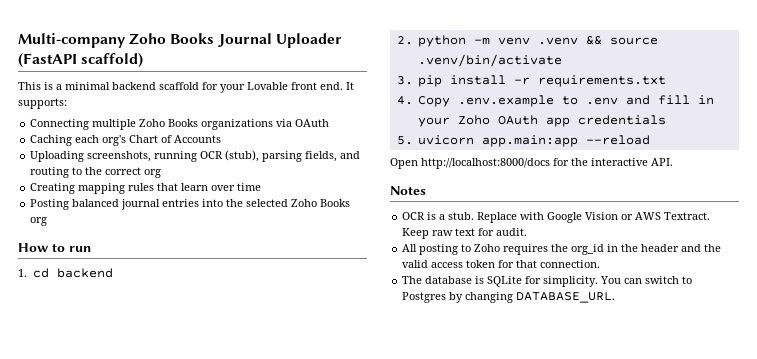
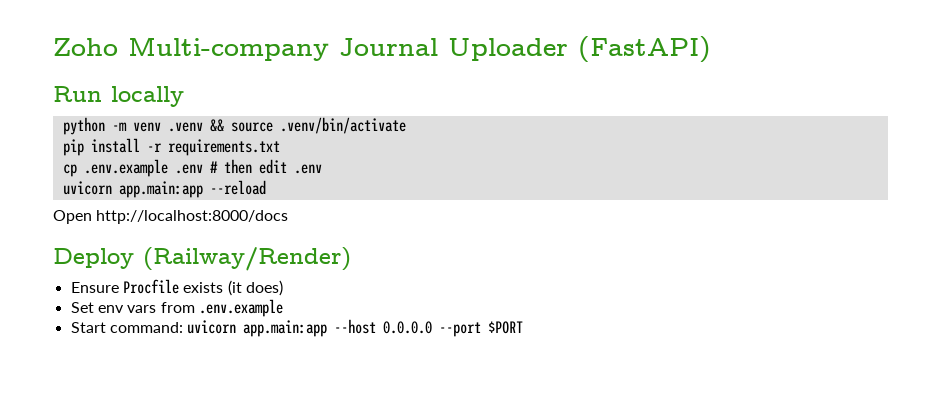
- Multi-company Zoho Books Journal Uploader (FastAPI scaffold)
- This is a minimal backend scaffold for your Lovable front end. It supports:
- Connecting multiple Zoho Books organizations via OAuth
- Caching each org's Chart of Accounts
- Uploading screenshots, running OCR (stub), parsing fields, and routing to the correct org
- Creating mapping rules that learn over time
- Posting balanced journal entries into the selected Zoho Books org
- How to run
- 1. cd backend
- 2. python -m venv .venv && source .venv/bin/activate
+ Zoho Multi-company Journal Uploader (FastAPI)
+ Run locally
+ python -m venv .venv && source .venv/bin/activate
- 3. pip install -r requirements.txt
+ pip install -r requirements.txt
- 4. Copy .env.example to .env and fill in your Zoho OAuth app credentials
- 5. uvicorn app.main:app --reload
+ cp .env.example .env # then edit .env
+ uvicorn app.main:app --reload
- Open http://localhost:8000/docs for the interactive API.
- Notes
- OCR is a stub. Replace with Google Vision or AWS Textract. Keep raw text for audit.
- All posting to Zoho requires the org_id in the header and the valid access token for that connection.
- The database is SQLite for simplicity. You can switch to Postgres by changing DATABASE_URL.
+ Open http://localhost:8000/docs
+ Deploy (Railway/Render)
+ Ensure Procfile exists (it does)
+ Set env vars from .env.example
+ Start command: uvicorn app.main:app --host 0.0.0.0 --port $PORT

